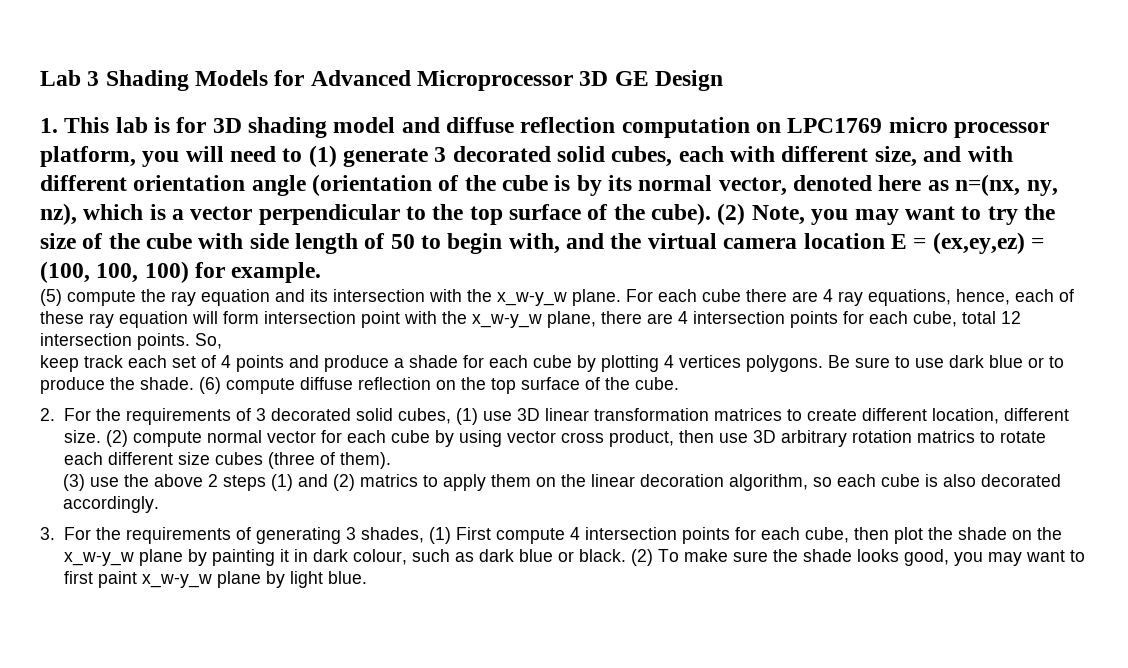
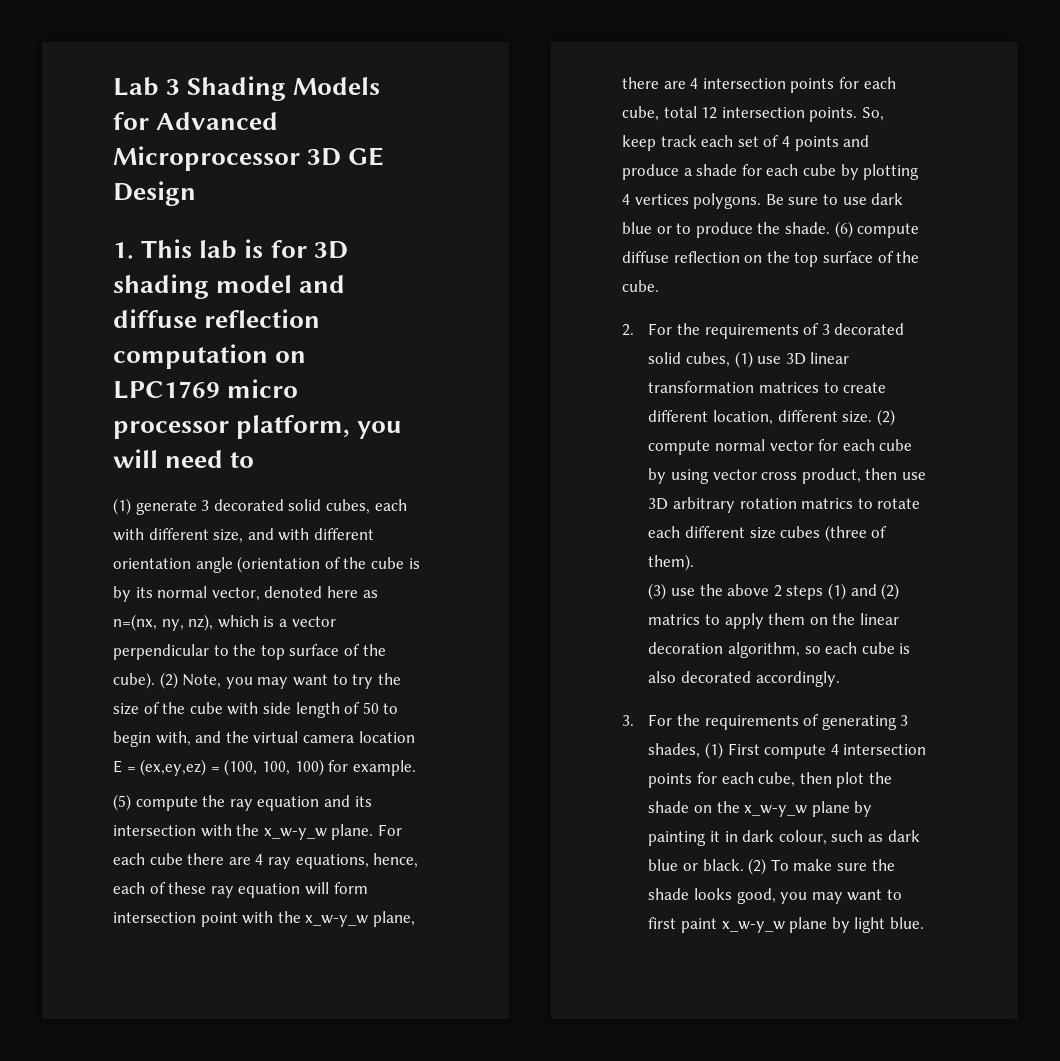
- 1. This lab is for 3D shading model and diffuse reflection computation on LPC1769 micro processor platform, you will need to (1) generate 3 decorated solid cubes, each with different size, and with different orientation angle (orientation of the cube is by its normal vector, denoted here as n=(nx, ny, nz), which is a vector perpendicular to the top surface of the cube).
+ 1. This lab is for 3D shading model and diffuse reflection computation on LPC1769 micro processor platform, you will need to
+ (1) generate 3 decorated solid cubes, each with different size, and with different orientation angle (orientation of the cube is by its normal vector, denoted here as n=(nx, ny, nz), which is a vector perpendicular to the top surface of the cube).

